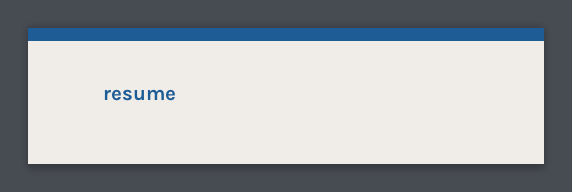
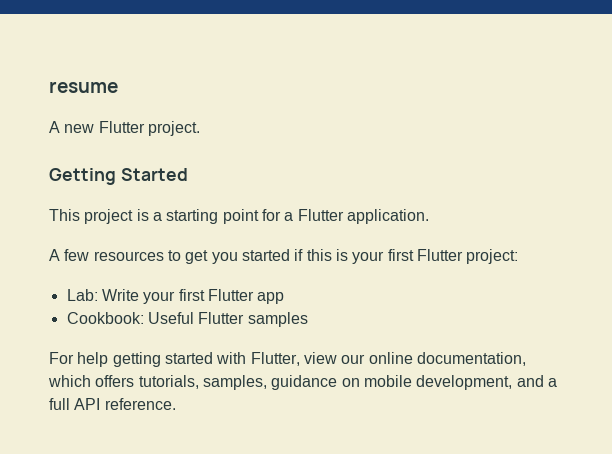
+ A new Flutter project.
+ Getting Started
+ This project is a starting point for a Flutter application.
+ A few resources to get you started if this is your first Flutter project:
+ Lab: Write your first Flutter app
+ Cookbook: Useful Flutter samples
+ For help getting started with Flutter, view our online documentation, which offers tutorials, samples, guidance on mobile development, and a full API reference.

